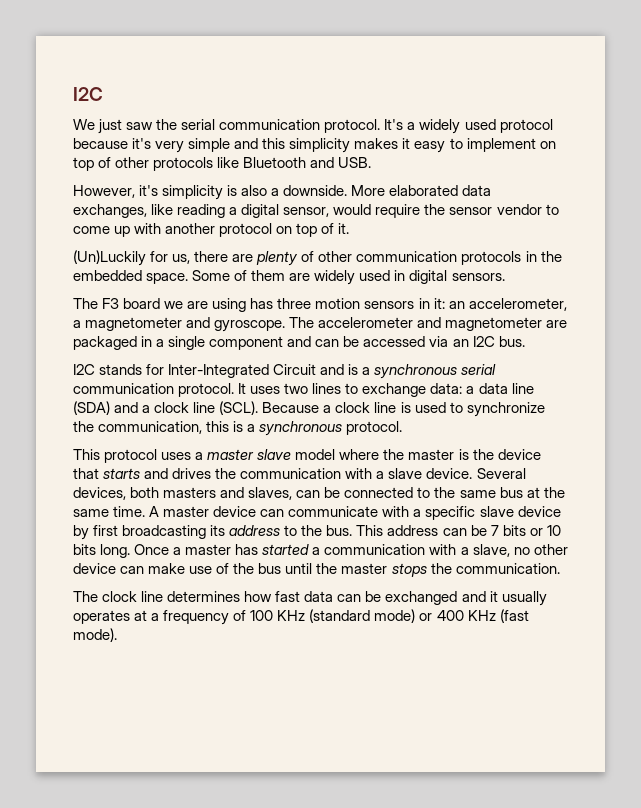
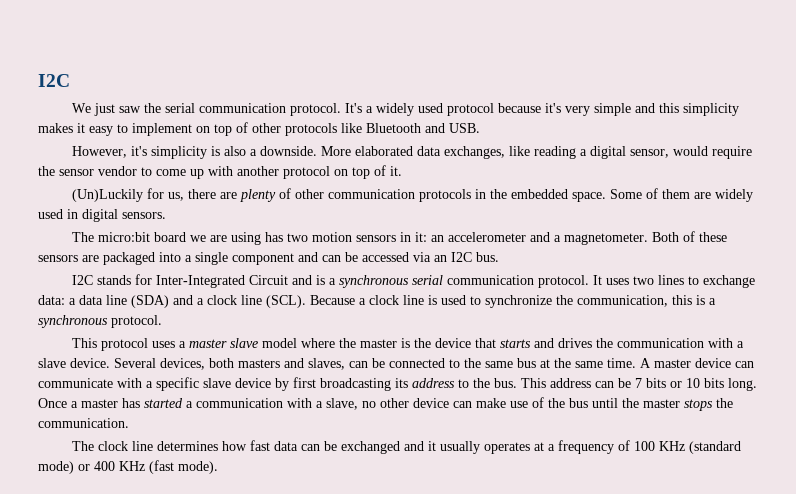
- The F3 board we are using has three motion sensors in it: an accelerometer, a magnetometer and gyroscope. The accelerometer and magnetometer are packaged in a single component and can be accessed via an I2C bus.
+ The micro:bit board we are using has two motion sensors in it: an accelerometer and a magnetometer. Both of these sensors are packaged into a single component and can be accessed via an I2C bus.

